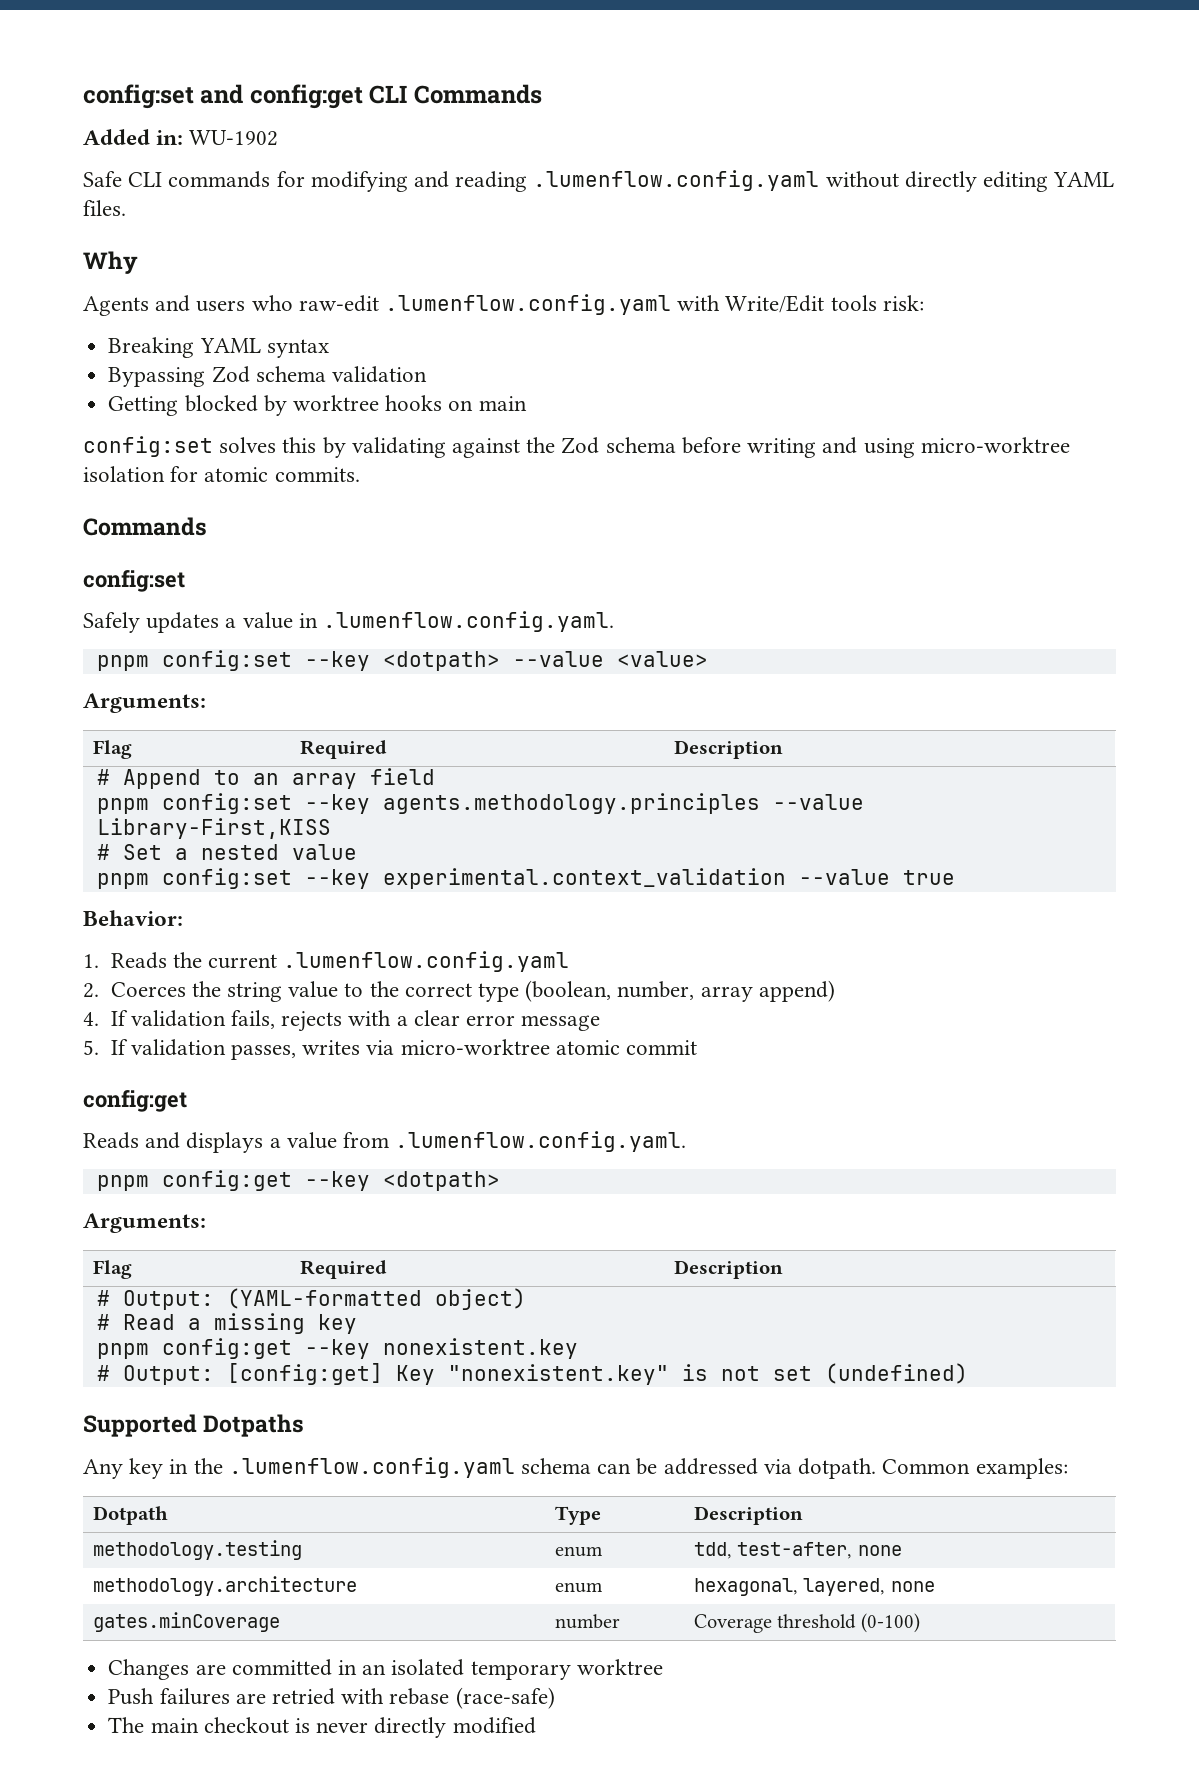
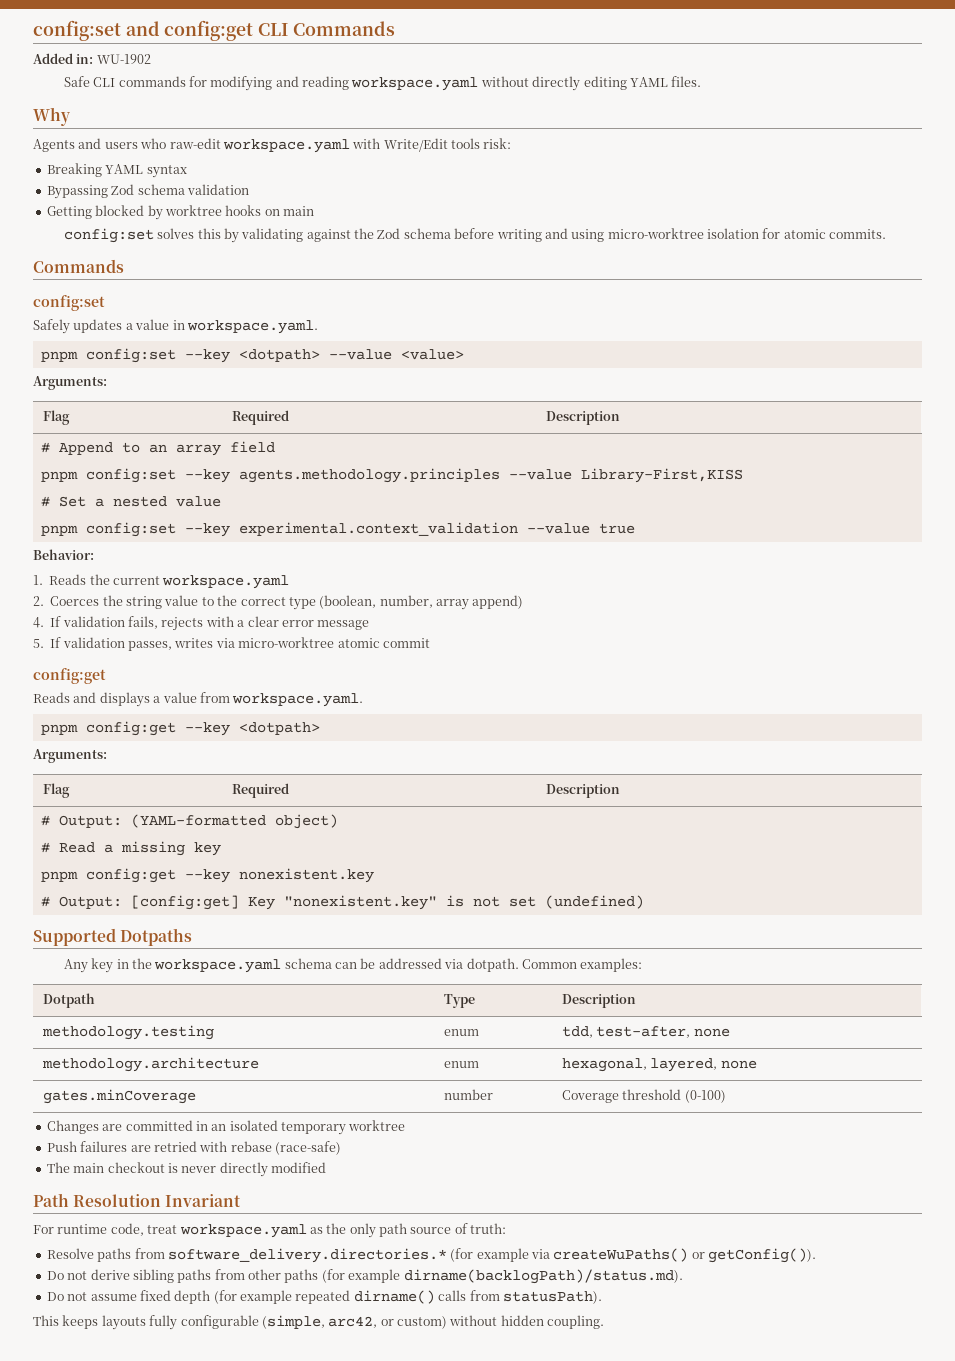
- Safe CLI commands for modifying and reading .lumenflow.config.yaml without directly editing YAML files.
+ Safe CLI commands for modifying and reading workspace.yaml without directly editing YAML files.
- Agents and users who raw-edit .lumenflow.config.yaml with Write/Edit tools risk:
+ Agents and users who raw-edit workspace.yaml with Write/Edit tools risk:
- Safely updates a value in .lumenflow.config.yaml.
+ Safely updates a value in workspace.yaml.
- 1. Reads the current .lumenflow.config.yaml
+ 1. Reads the current workspace.yaml
- Reads and displays a value from .lumenflow.config.yaml.
+ Reads and displays a value from workspace.yaml.
- Any key in the .lumenflow.config.yaml schema can be addressed via dotpath.
+ Any key in the workspace.yaml schema can be addressed via dotpath.
+ Path Resolution Invariant
+ For runtime code, treat workspace.yaml as the only path source of truth:
+ Resolve paths from software_delivery.directories.* (for example via createWuPaths() or getConfig()).
+ Do not derive sibling paths from other paths (for example dirname(backlogPath)/status.md).
+ Do not assume fixed depth (for example repeated dirname() calls from statusPath).
+ This keeps layouts fully configurable (simple, arc42, or custom) without hidden coupling.

